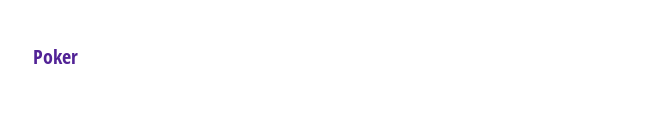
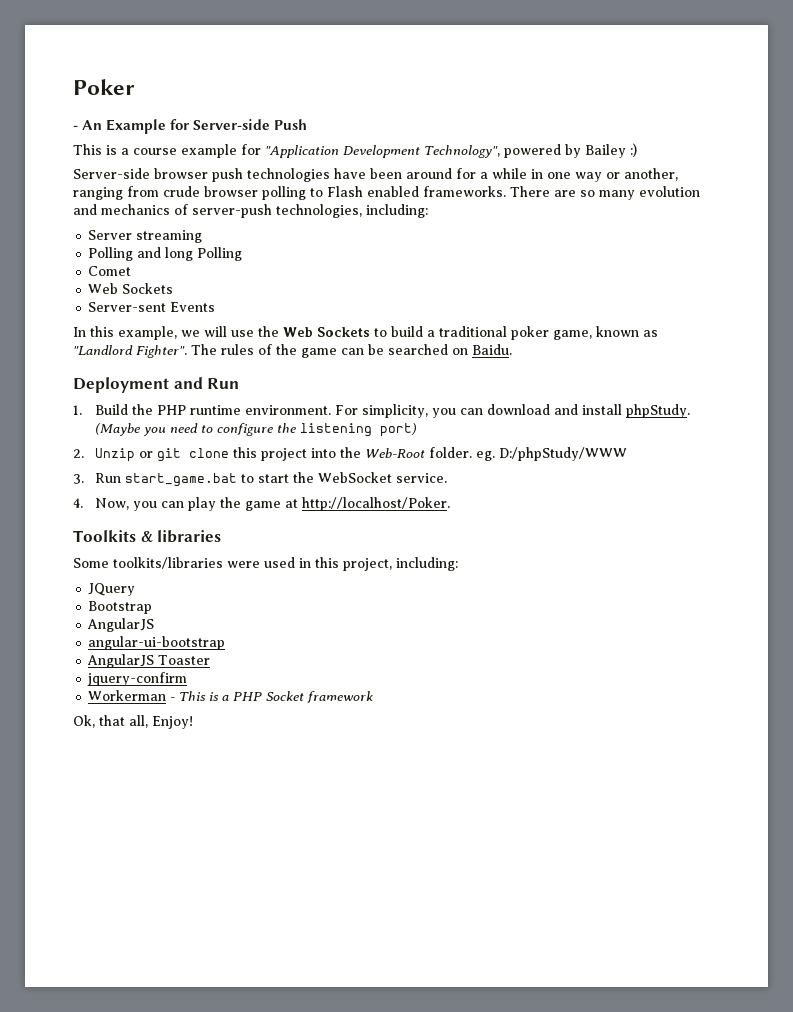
+ - An Example for Server-side Push
+ This is a course example for "Application Development Technology", powered by Bailey :)
+ Server-side browser push technologies have been around for a while in one way or another, ranging from crude browser polling to Flash enabled frameworks. There are so many evolution and mechanics of server-push technologies, including:
+ Server streaming
+ Polling and long Polling
+ Comet
+ Web Sockets
+ Server-sent Events
+ In this example, we will use the Web Sockets to build a traditional poker game, known as "Landlord Fighter". The rules of the game can be searched on Baidu.
+ Deployment and Run
+ 1. Build the PHP runtime environment. For simplicity, you can download and install phpStudy. (Maybe you need to configure the listening port)
+ 2. Unzip or git clone this project into the Web-Root folder. eg. D:/phpStudy/WWW
+ 3. Run start_game.bat to start the WebSocket service.
+ 4. Now, you can play the game at http://localhost/Poker.
+ Toolkits & libraries
+ Some toolkits/libraries were used in this project, including:
+ JQuery
+ Bootstrap
+ AngularJS
+ angular-ui-bootstrap
+ AngularJS Toaster
+ jquery-confirm
+ Workerman - This is a PHP Socket framework
+ Ok, that all, Enjoy!

